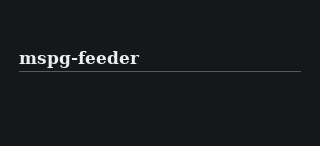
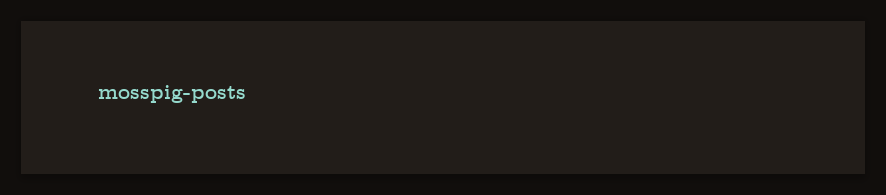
- mspg-feeder
+ mosspig-posts

